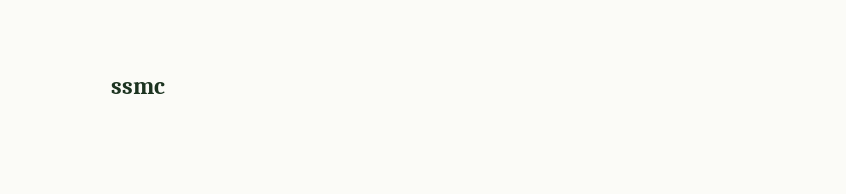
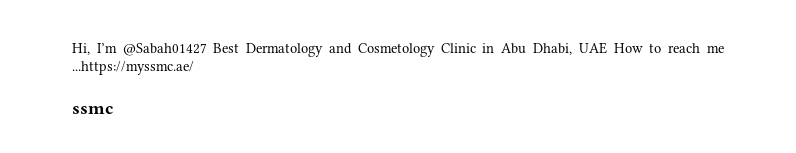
+ Hi, I’m @Sabah01427 Best Dermatology and Cosmetology Clinic in Abu Dhabi, UAE How to reach me ...https://myssmc.ae/

